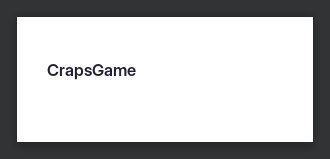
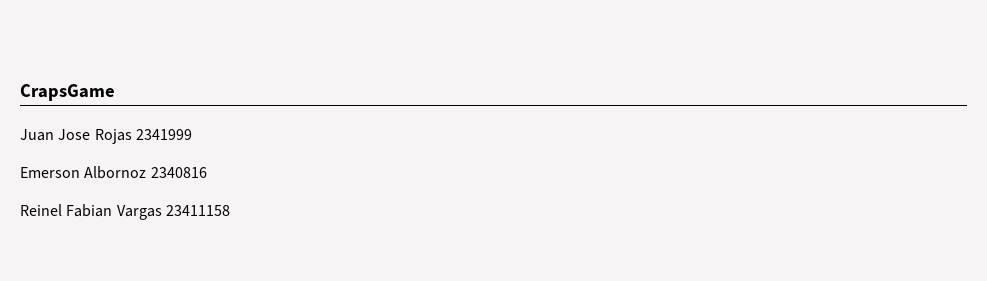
+ Juan Jose Rojas 2341999
+ Emerson Albornoz 2340816
+ Reinel Fabian Vargas 23411158

